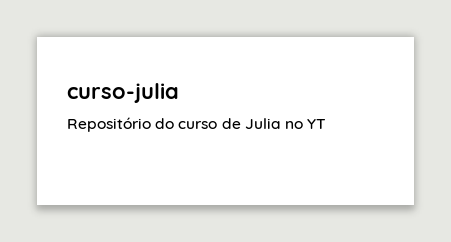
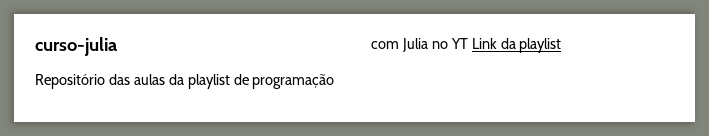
- Repositório do curso de Julia no YT
+ Repositório das aulas da playlist de programação com Julia no YT Link da playlist

